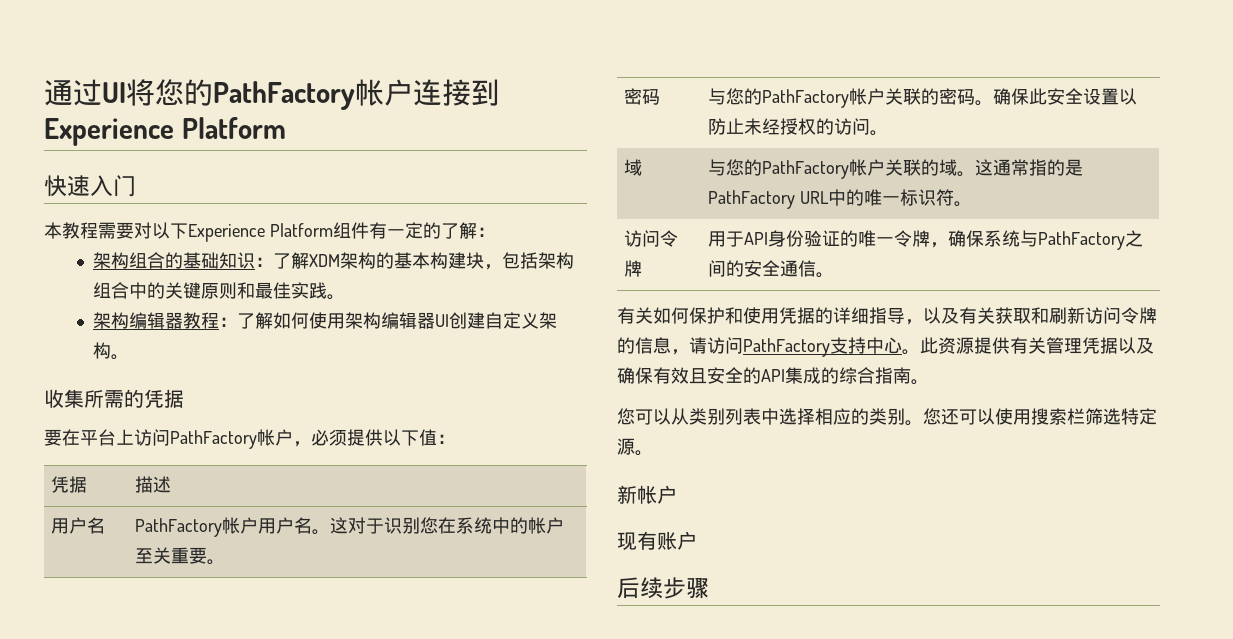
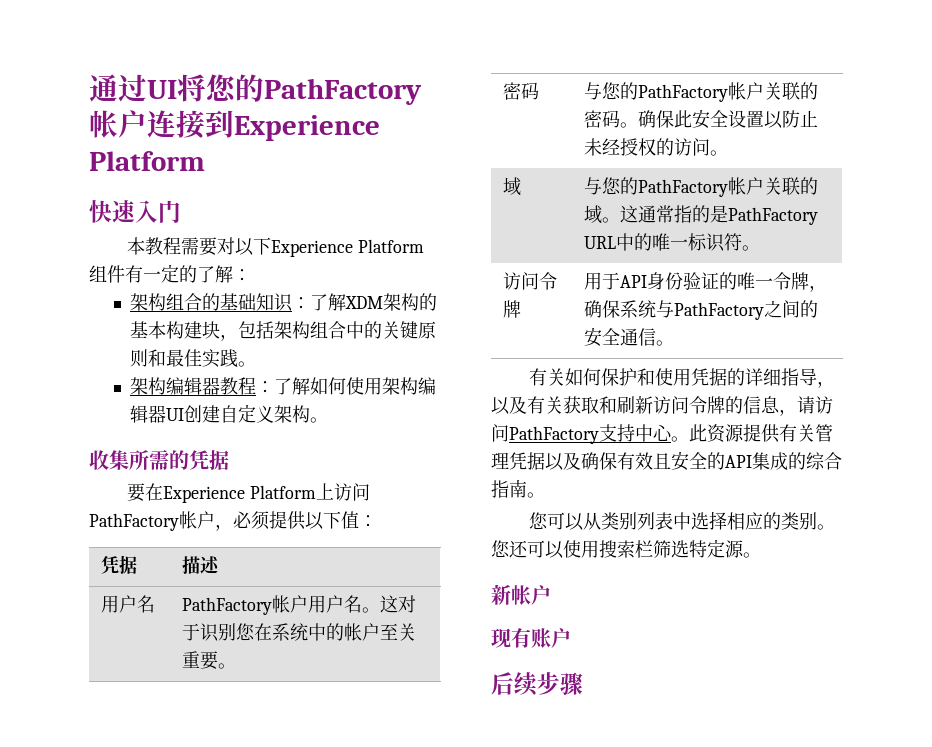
- 要在平台上访问PathFactory帐户，必须提供以下值：
+ 要在Experience Platform上访问PathFactory帐户，必须提供以下值：

